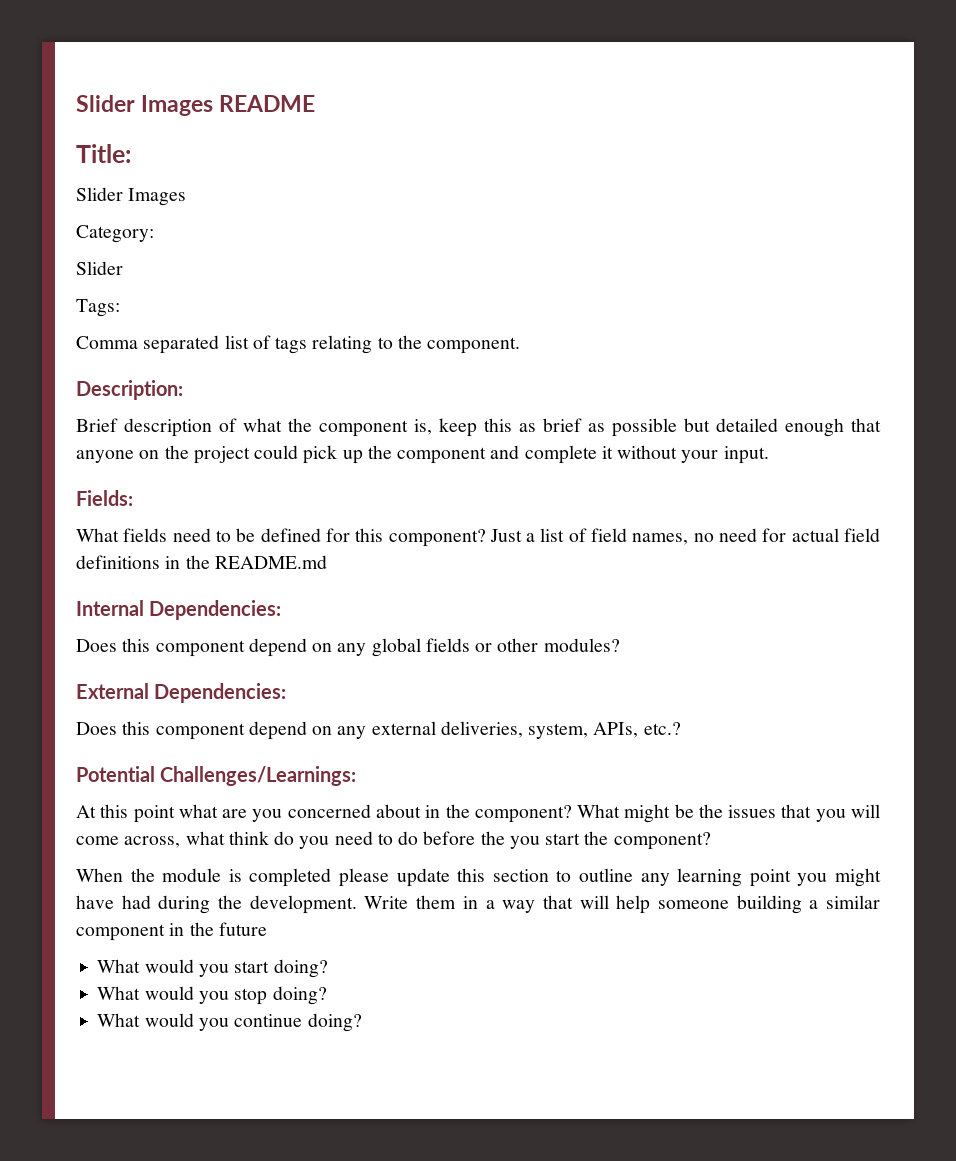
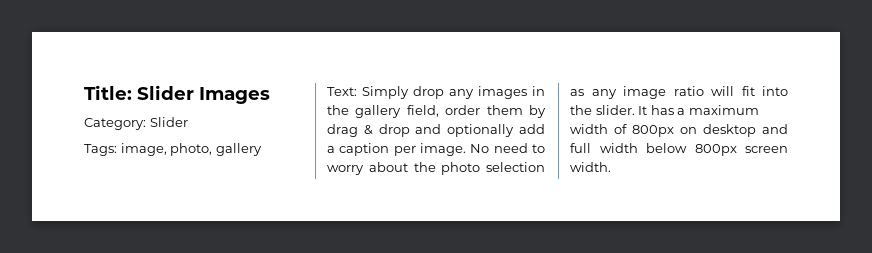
- Slider Images README
- Title:
- Slider Images
+ Title: Slider Images
- Category:
- Slider
+ Category: Slider
- Tags:
- Comma separated list of tags relating to the component.
- Description:
- Brief description of what the component is, keep this as brief as possible but detailed enough that anyone on the project could pick up the component and complete it without your input.
- Fields:
- What fields need to be defined for this component? Just a list of field names, no need for actual field definitions in the README.md
- Internal Dependencies:
- Does this component depend on any global fields or other modules?
- External Dependencies:
- Does this component depend on any external deliveries, system, APIs, etc.?
- Potential Challenges/Learnings:
- At this point what are you concerned about in the component? What might be the issues that you will come across, what think do you need to do before the you start the component?
- When the module is completed please update this section to outline any learning point you might have had during the development. Write them in a way that will help someone building a similar component in the future
- What would you start doing?
- What would you stop doing?
- What would you continue doing?
+ Tags: image, photo, gallery
+ Text: Simply drop any images in the gallery field, order them by drag & drop and optionally add a caption per image. No need to worry about the photo selection as any image ratio will fit into the slider. It has a maximum width of 800px on desktop and full width below 800px screen width.

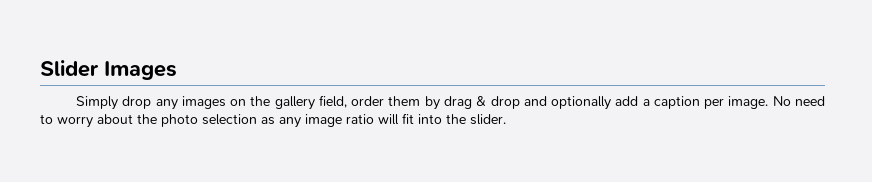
- Title: Slider Images
+ Slider Images
- Category: Slider
- Tags: image, photo, gallery
- Text: Simply drop any images in the gallery field, order them by drag & drop and optionally add a caption per image.
+ Simply drop any images on the gallery field, order them by drag & drop and optionally add a caption per image.
- It has a maximum width of 800px on desktop and full width below 800px screen width.

